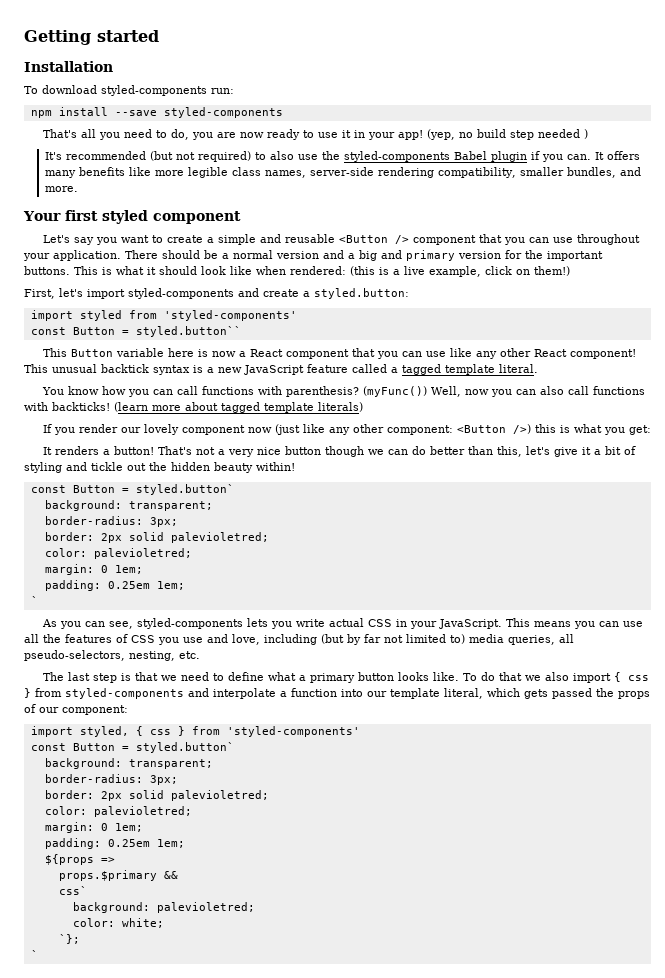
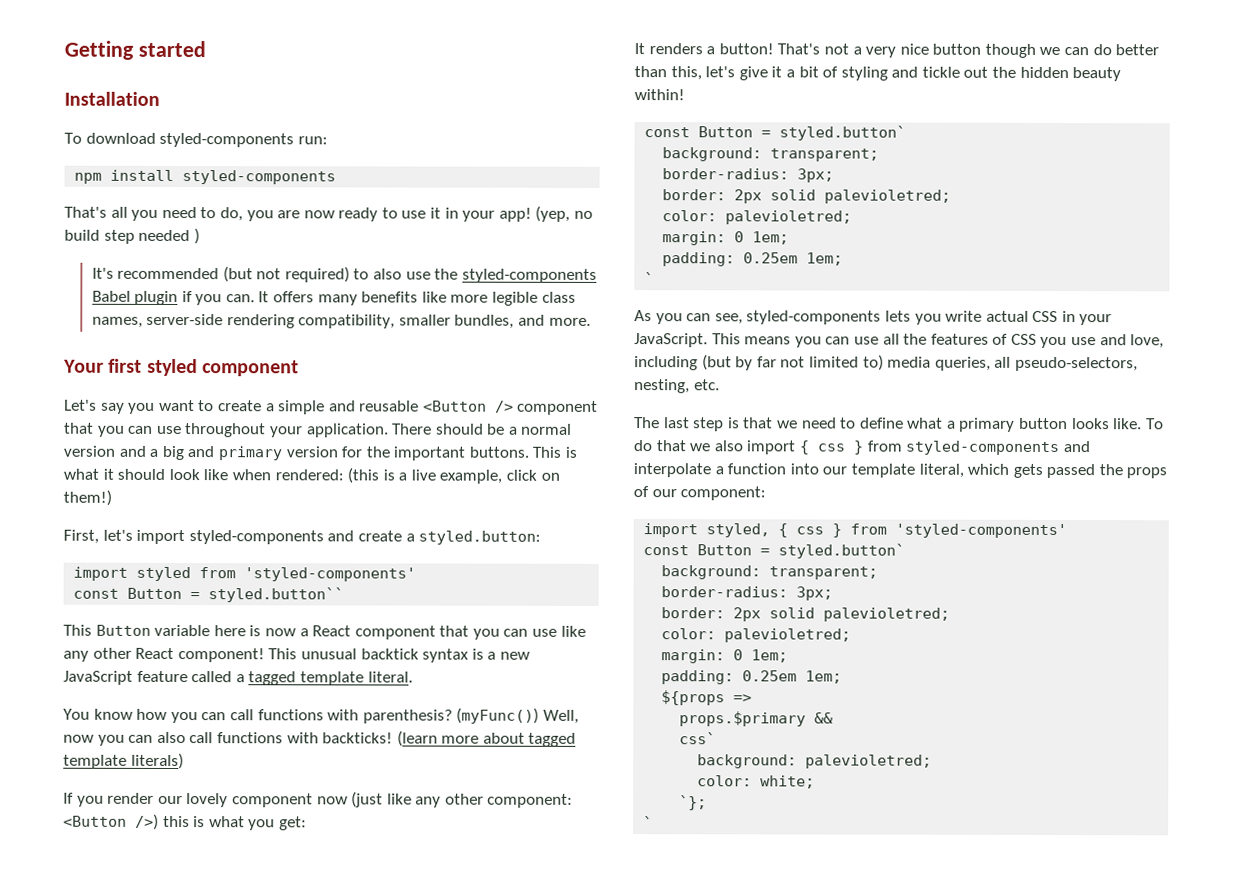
- npm install --save styled-components
+ npm install styled-components

